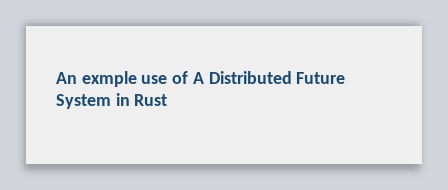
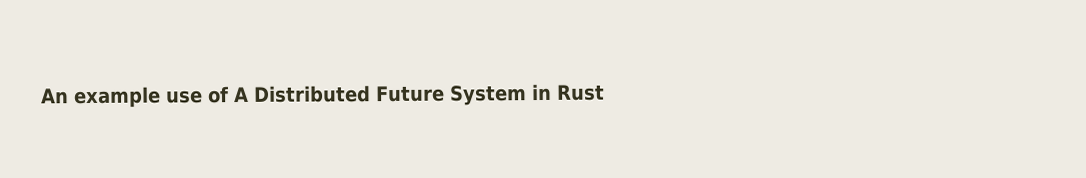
- An exmple use of A Distributed Future System in Rust
+ An example use of A Distributed Future System in Rust

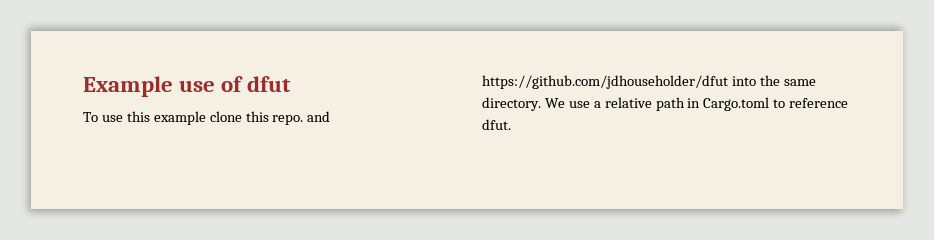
- An example use of A Distributed Future System in Rust
+ Example use of dfut
+ To use this example clone this repo. and https://github.com/jdhouseholder/dfut into the same directory. We use a relative path in Cargo.toml to reference dfut.

